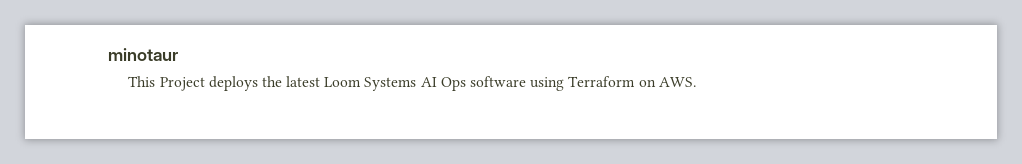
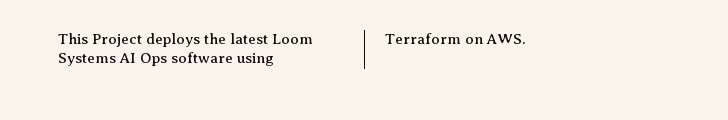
- minotaur

